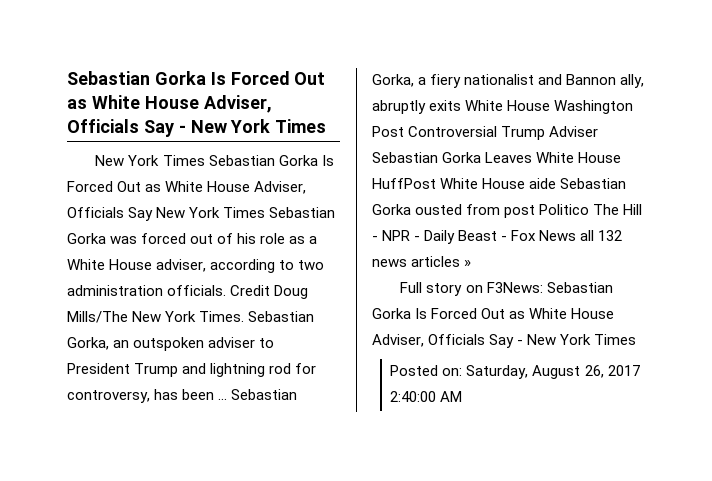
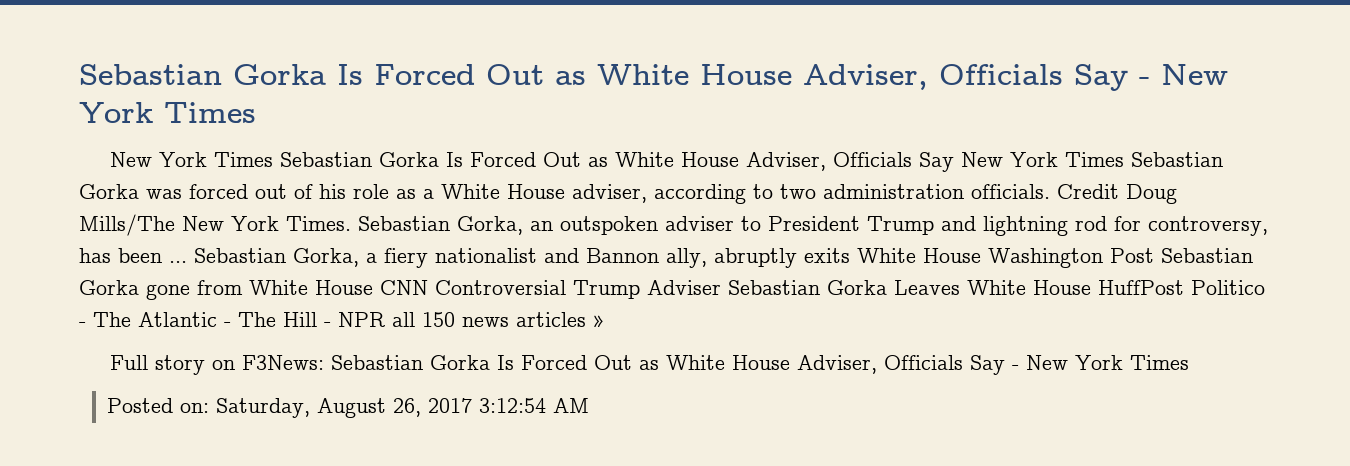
- Sebastian Gorka, a fiery nationalist and Bannon ally, abruptly exits White House Washington Post Controversial Trump Adviser Sebastian Gorka Leaves White House HuffPost White House aide Sebastian Gorka ousted from post Politico The Hill - NPR - Daily Beast - Fox News all 132 news articles »
+ Sebastian Gorka, a fiery nationalist and Bannon ally, abruptly exits White House Washington Post Sebastian Gorka gone from White House CNN Controversial Trump Adviser Sebastian Gorka Leaves White House HuffPost Politico - The Atlantic - The Hill - NPR all 150 news articles »
- Posted on: Saturday, August 26, 2017 2:40:00 AM
+ Posted on: Saturday, August 26, 2017 3:12:54 AM

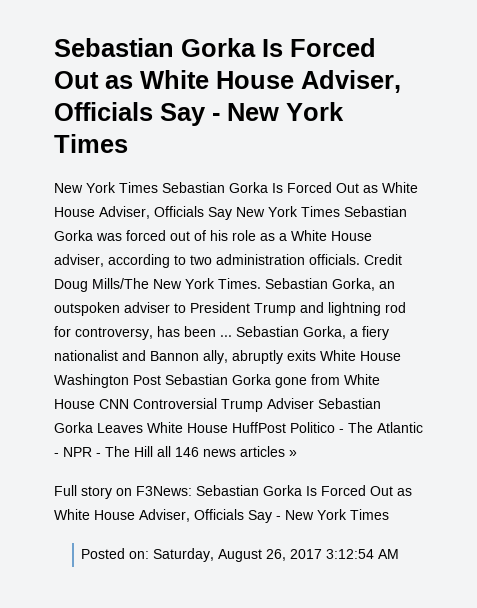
- Sebastian Gorka, a fiery nationalist and Bannon ally, abruptly exits White House Washington Post Sebastian Gorka gone from White House CNN Controversial Trump Adviser Sebastian Gorka Leaves White House HuffPost Politico - The Atlantic - The Hill - NPR all 150 news articles »
+ Sebastian Gorka, a fiery nationalist and Bannon ally, abruptly exits White House Washington Post Sebastian Gorka gone from White House CNN Controversial Trump Adviser Sebastian Gorka Leaves White House HuffPost Politico - The Atlantic - NPR - The Hill all 146 news articles »

